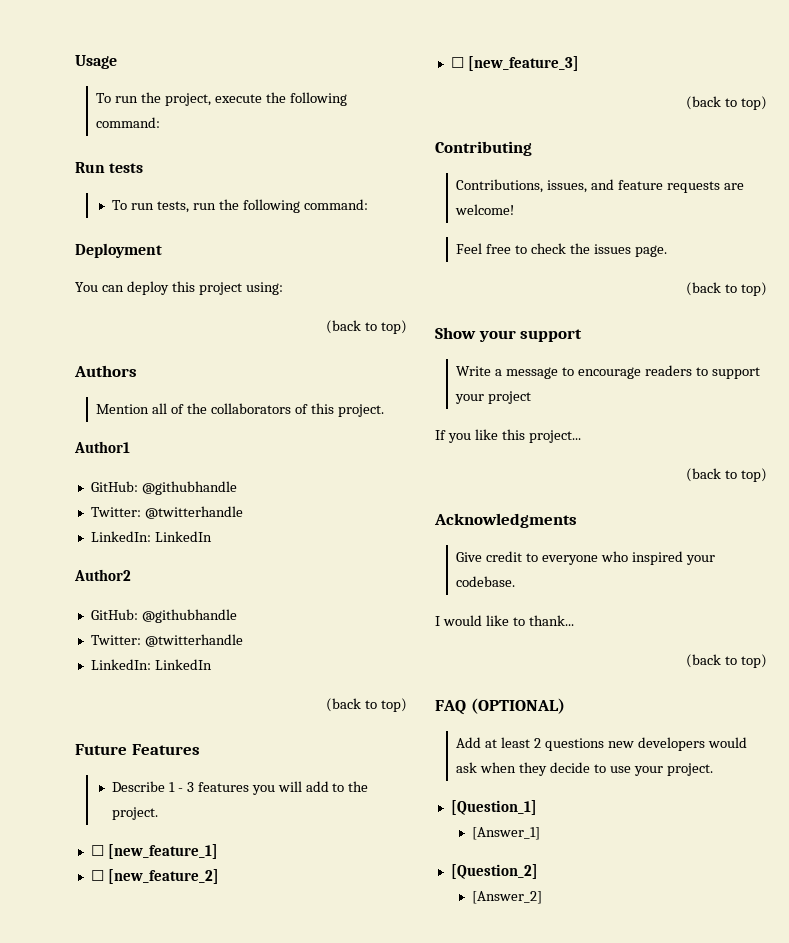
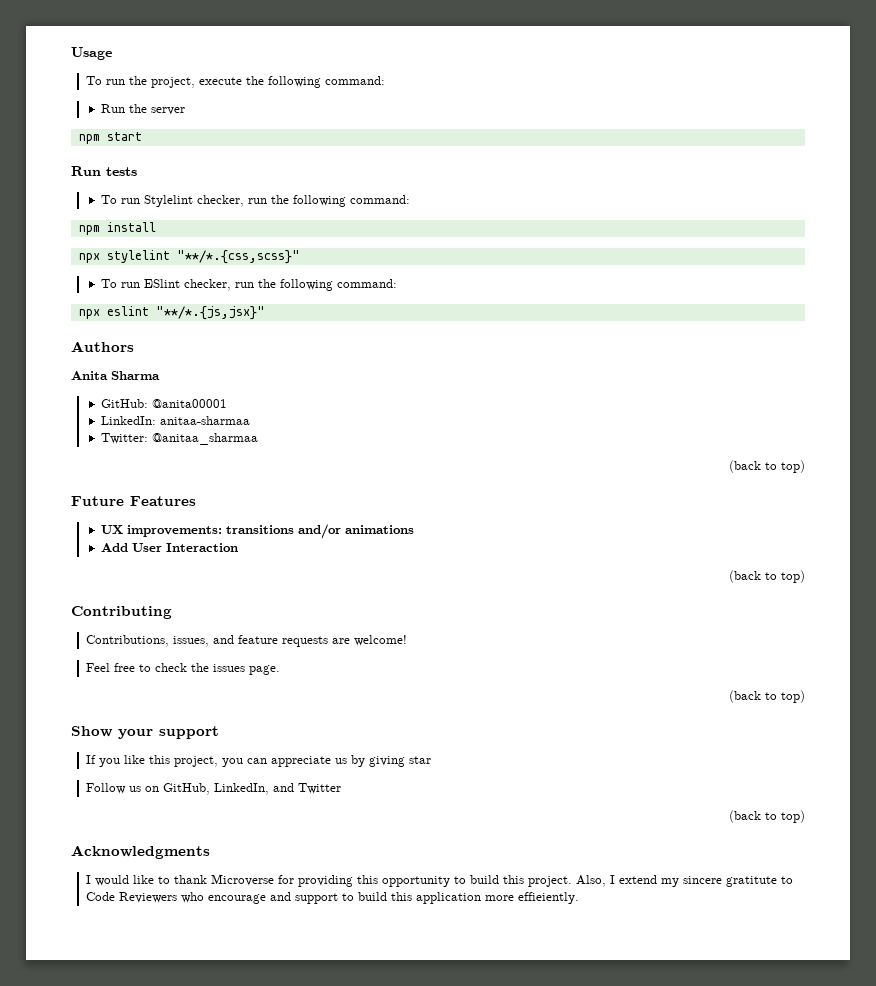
+ Run the server
+ npm start
- To run tests, run the following command:
- Deployment
- You can deploy this project using:
- (back to top)
+ To run Stylelint checker, run the following command:
+ npm install
+ npx stylelint "**/*.{css,scss}"
+ To run ESlint checker, run the following command:
+ npx eslint "**/*.{js,jsx}"
  Authors
- Mention all of the collaborators of this project.
- Author1
- GitHub: @githubhandle
- Twitter: @twitterhandle
- LinkedIn: LinkedIn
- Author2
- GitHub: @githubhandle
- Twitter: @twitterhandle
- LinkedIn: LinkedIn
+ Anita Sharma
+ GitHub: @anita00001
+ LinkedIn: anitaa-sharmaa
+ Twitter: @anitaa_sharmaa
- Describe 1 - 3 features you will add to the project.
- ☐ [new_feature_1]
- ☐ [new_feature_2]
- ☐ [new_feature_3]
+ UX improvements: transitions and/or animations
+ Add User Interaction
- Write a message to encourage readers to support your project
- If you like this project...
+ If you like this project, you can appreciate us by giving star
+ Follow us on GitHub, LinkedIn, and Twitter
  (back to top)
  Acknowledgments
- Give credit to everyone who inspired your codebase.
- I would like to thank...
- (back to top)
- FAQ (OPTIONAL)
- Add at least 2 questions new developers would ask when they decide to use your project.
- [Question_1]
- [Answer_1]
- [Question_2]
- [Answer_2]
+ I would like to thank Microverse for providing this opportunity to build this project. Also, I extend my sincere gratitute to Code Reviewers who encourage and support to build this application more effieiently.

